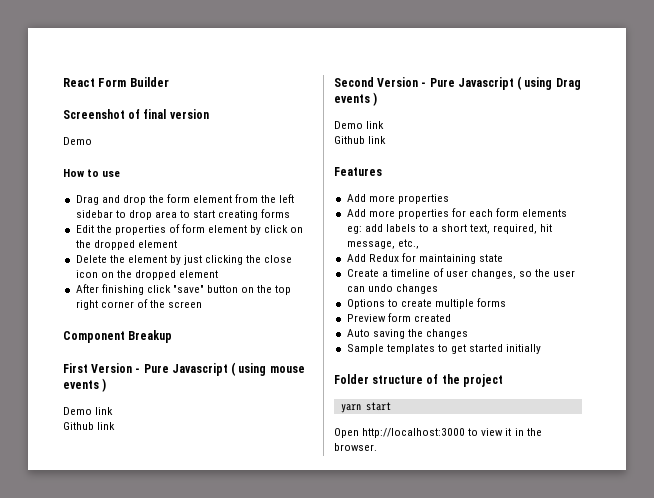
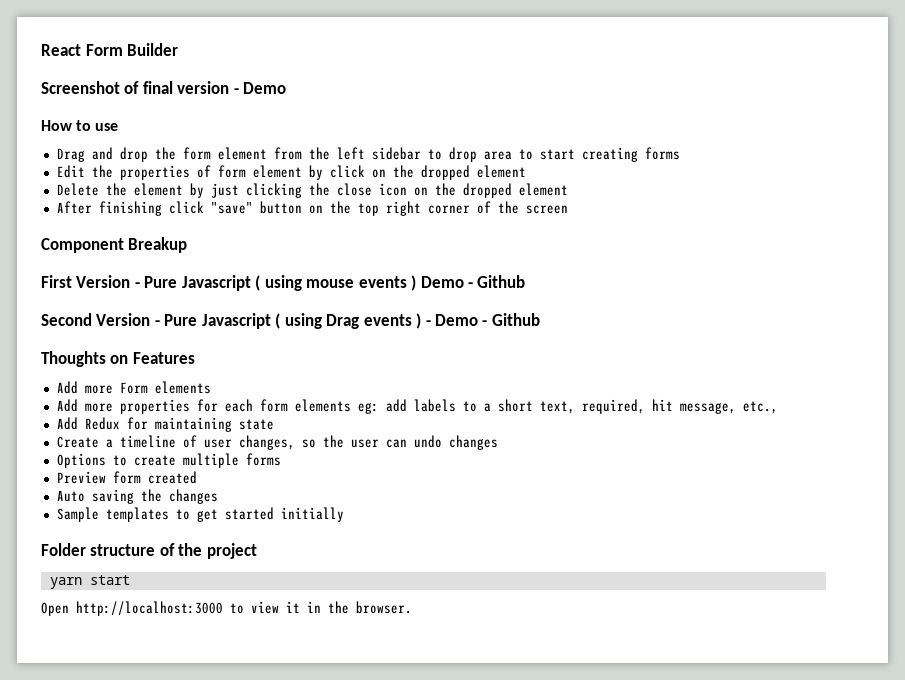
- Screenshot of final version
- Demo
+ Screenshot of final version - Demo
- First Version - Pure Javascript ( using mouse events )
- Demo link
- Github link
+ First Version - Pure Javascript ( using mouse events ) Demo - Github
- Second Version - Pure Javascript ( using Drag events )
- Demo link
- Github link
- Features
- Add more properties
+ Second Version - Pure Javascript ( using Drag events ) - Demo - Github
+ Thoughts on Features
+ Add more Form elements

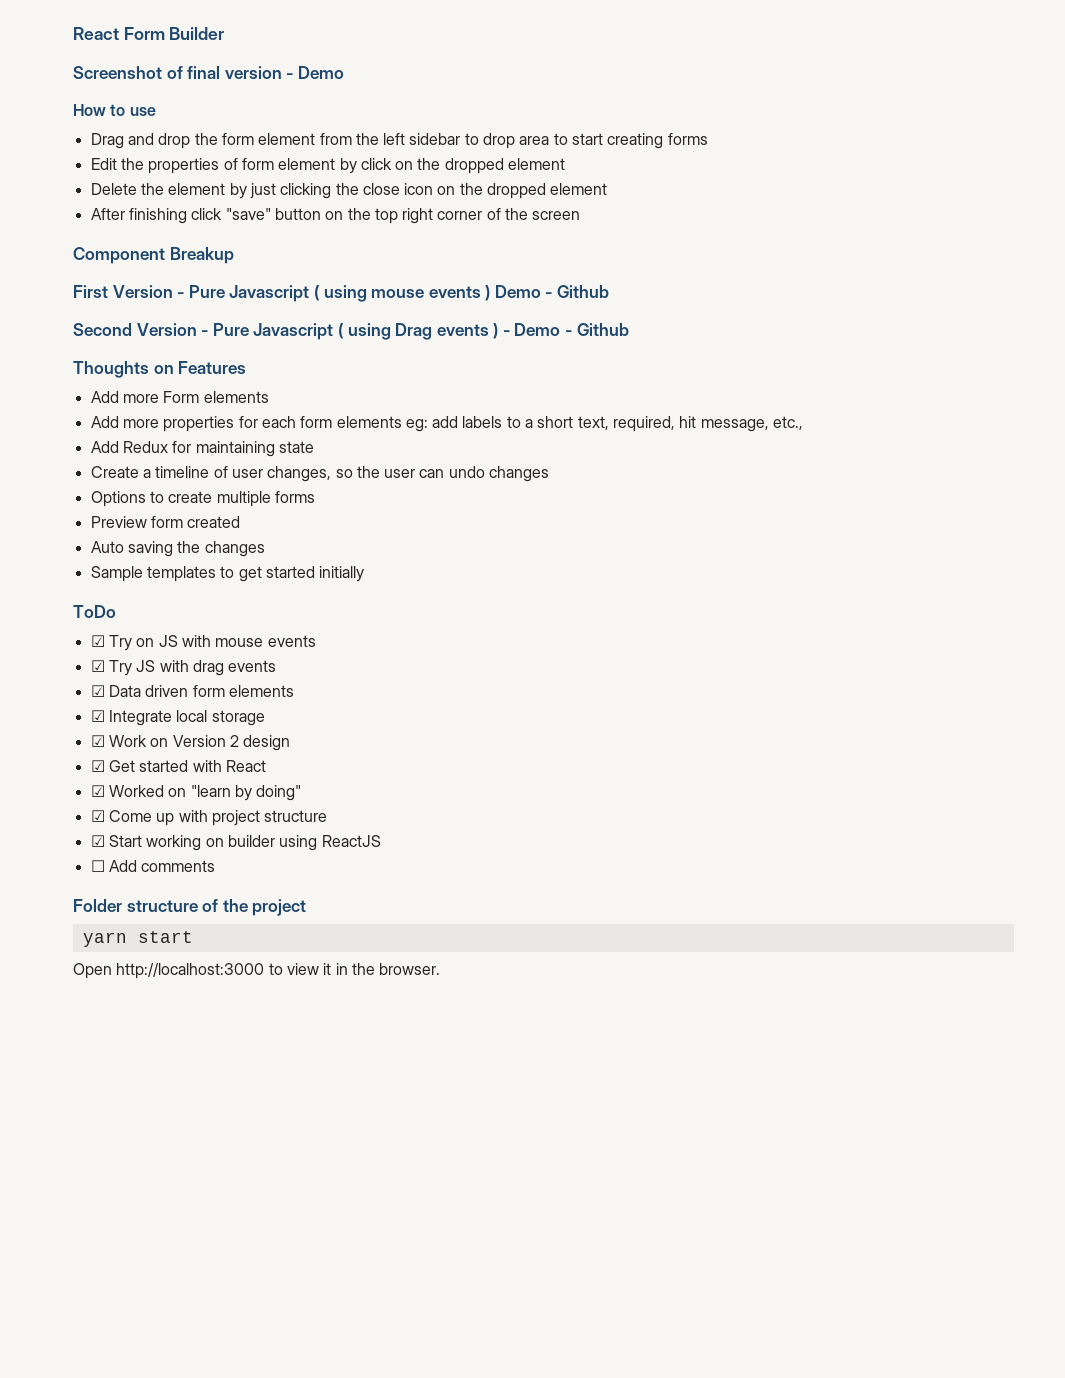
+ ToDo
+ ☑ Try on JS with mouse events
+ ☑ Try JS with drag events
+ ☑ Data driven form elements
+ ☑ Integrate local storage
+ ☑ Work on Version 2 design
+ ☑ Get started with React
+ ☑ Worked on "learn by doing"
+ ☑ Come up with project structure
+ ☑ Start working on builder using ReactJS
+ ☐ Add comments

